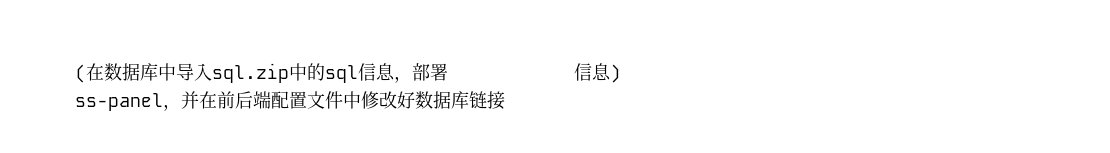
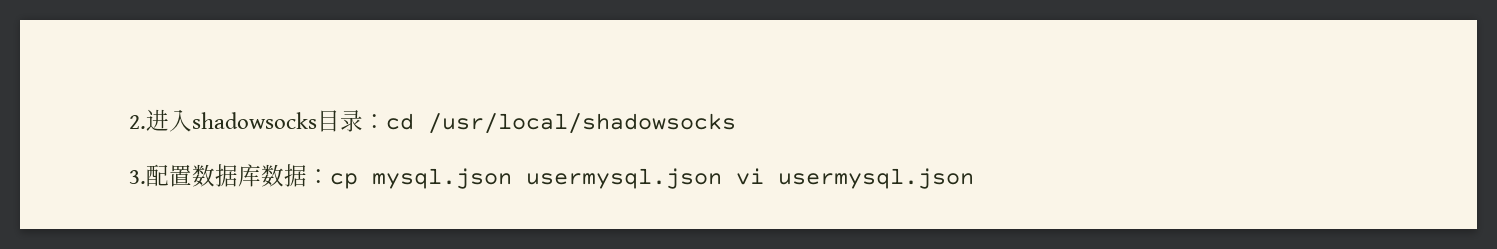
- (在数据库中导入sql.zip中的sql信息，部署ss-panel，并在前后端配置文件中修改好数据库链接信息)
+ 2.进入shadowsocks目录：cd /usr/local/shadowsocks
+ 3.配置数据库数据：cp mysql.json usermysql.json vi usermysql.json

